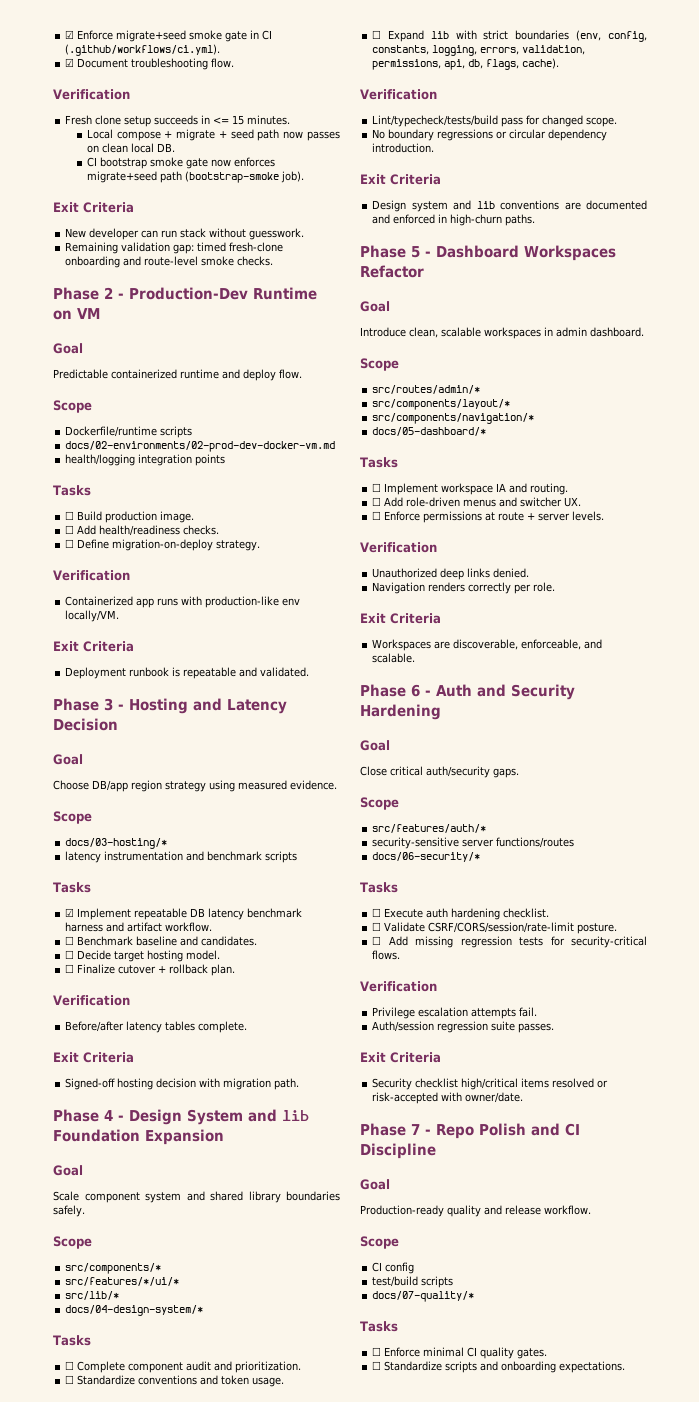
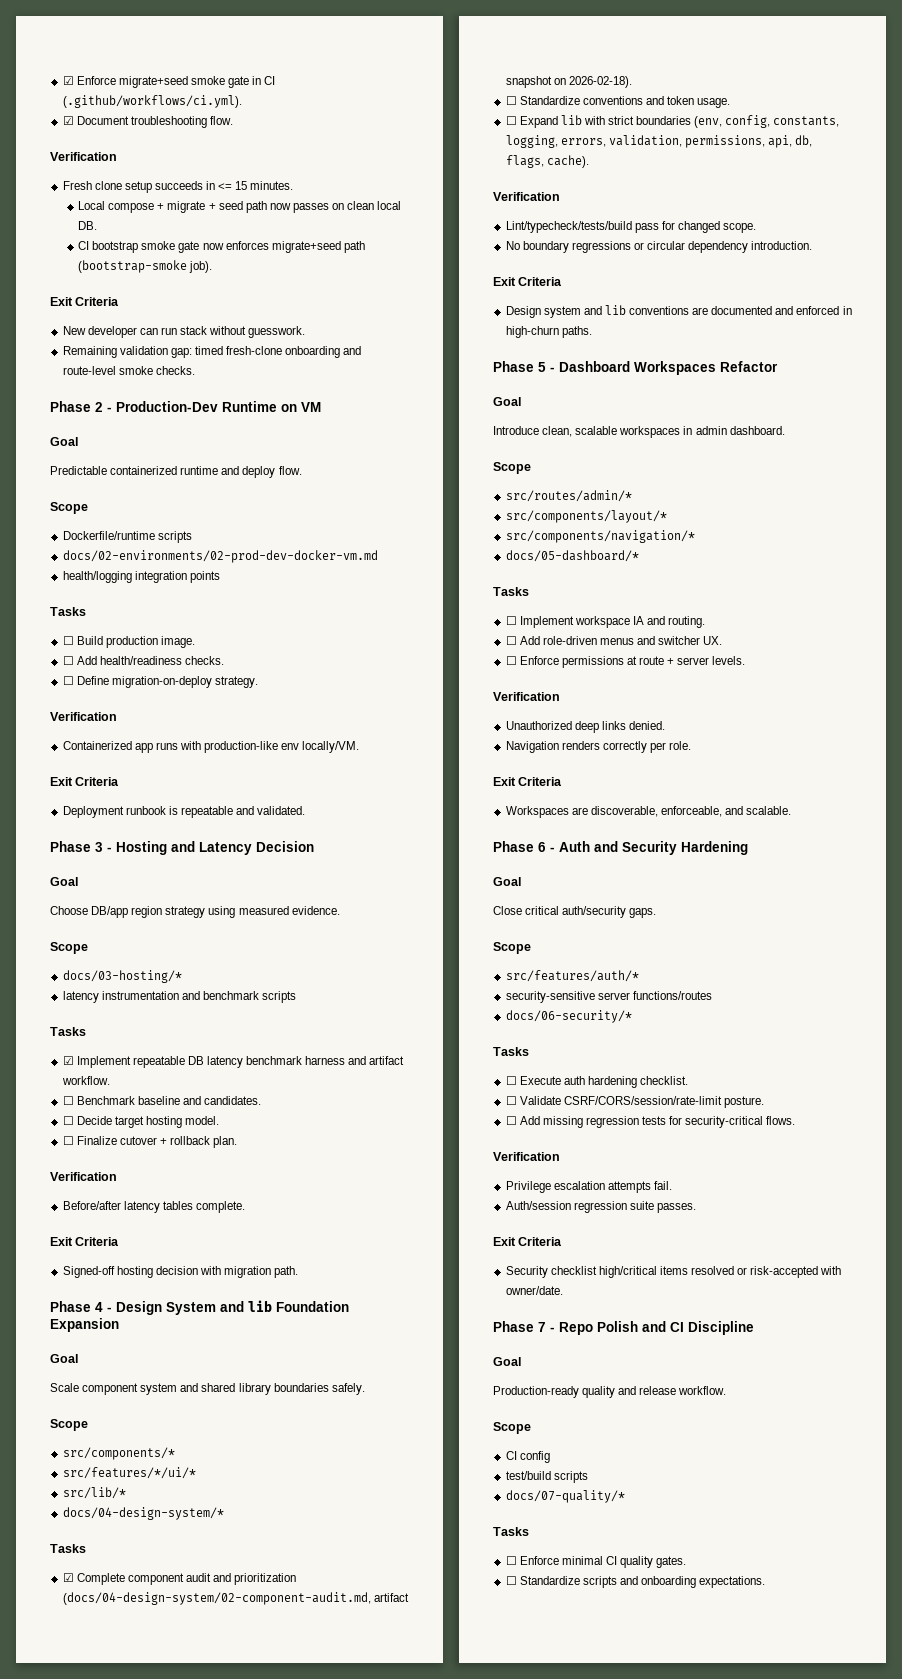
- ☐ Complete component audit and prioritization.
+ ☑ Complete component audit and prioritization (docs/04-design-system/02-component-audit.md, artifact snapshot on 2026-02-18).

